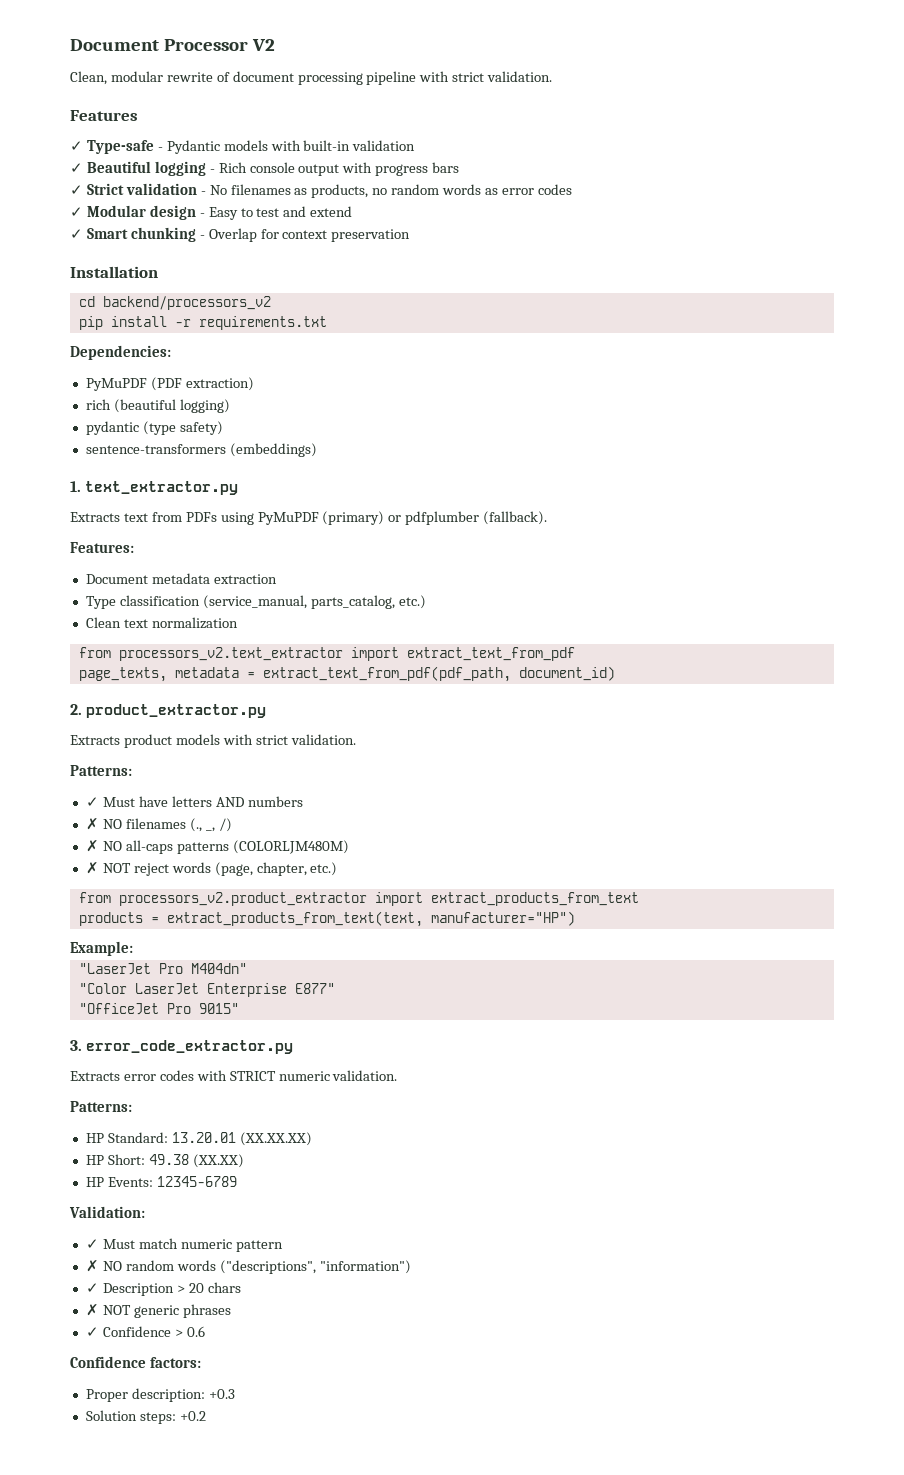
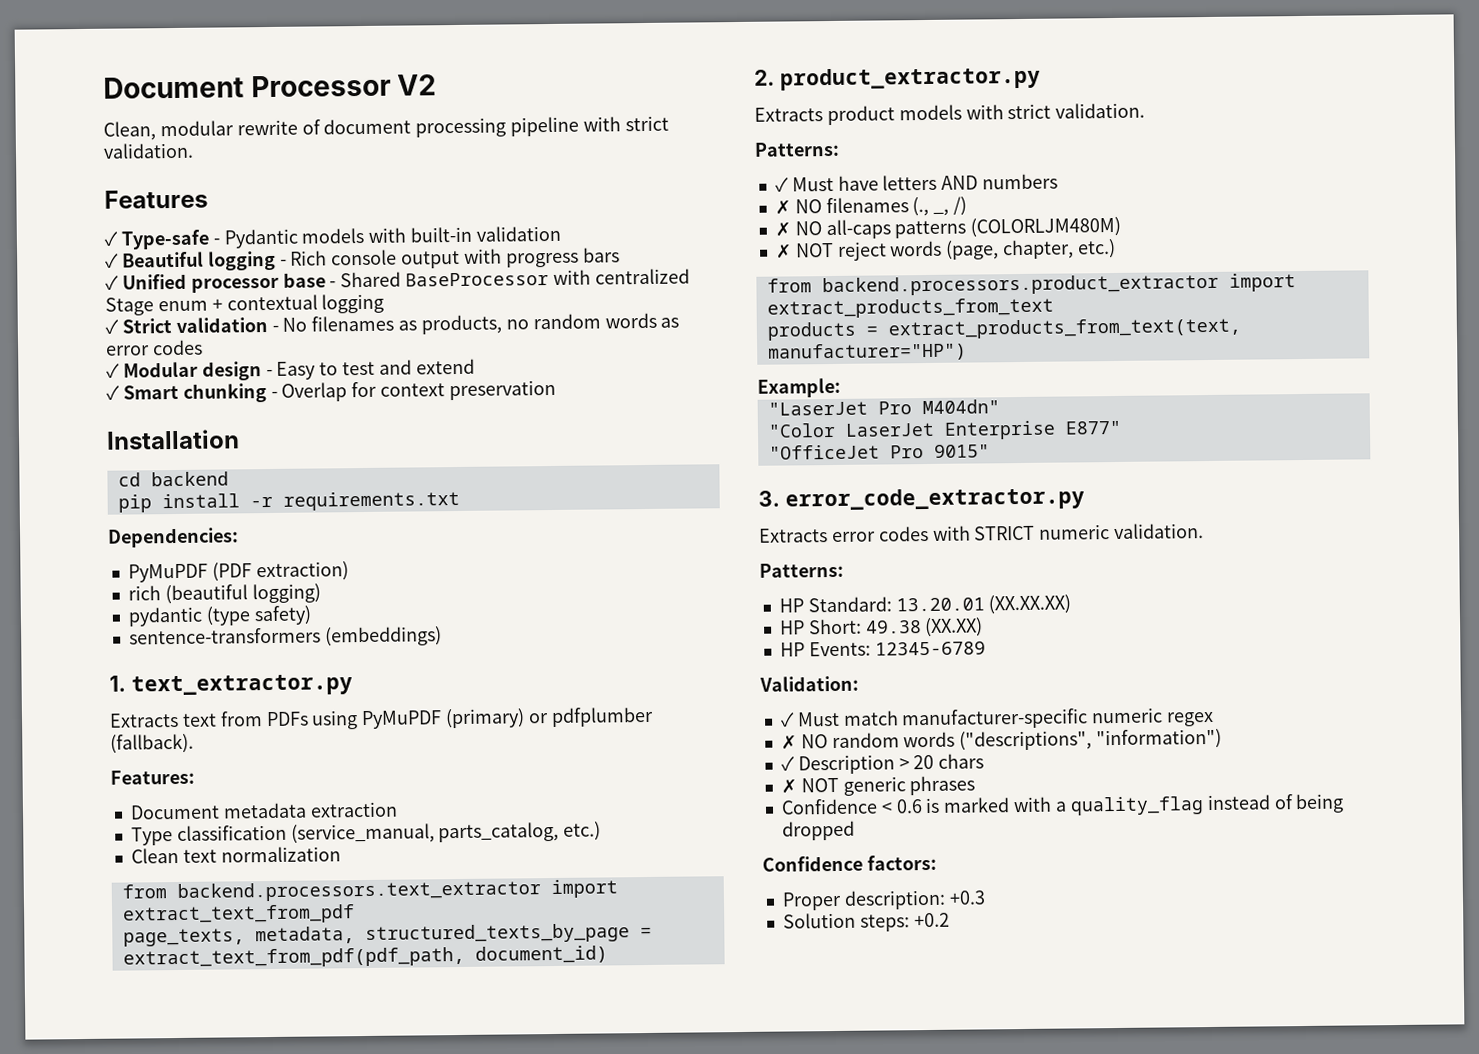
+ ✓ Unified processor base - Shared BaseProcessor with centralized Stage enum + contextual logging
- cd backend/processors_v2
+ cd backend
- from processors_v2.text_extractor import extract_text_from_pdf
+ from backend.processors.text_extractor import extract_text_from_pdf
- page_texts, metadata = extract_text_from_pdf(pdf_path, document_id)
+ page_texts, metadata, structured_texts_by_page = extract_text_from_pdf(pdf_path, document_id)
- from processors_v2.product_extractor import extract_products_from_text
+ from backend.processors.product_extractor import extract_products_from_text
- ✓ Must match numeric pattern
+ ✓ Must match manufacturer-specific numeric regex
- ✓ Confidence > 0.6
+ Confidence < 0.6 is marked with a quality_flag instead of being dropped

